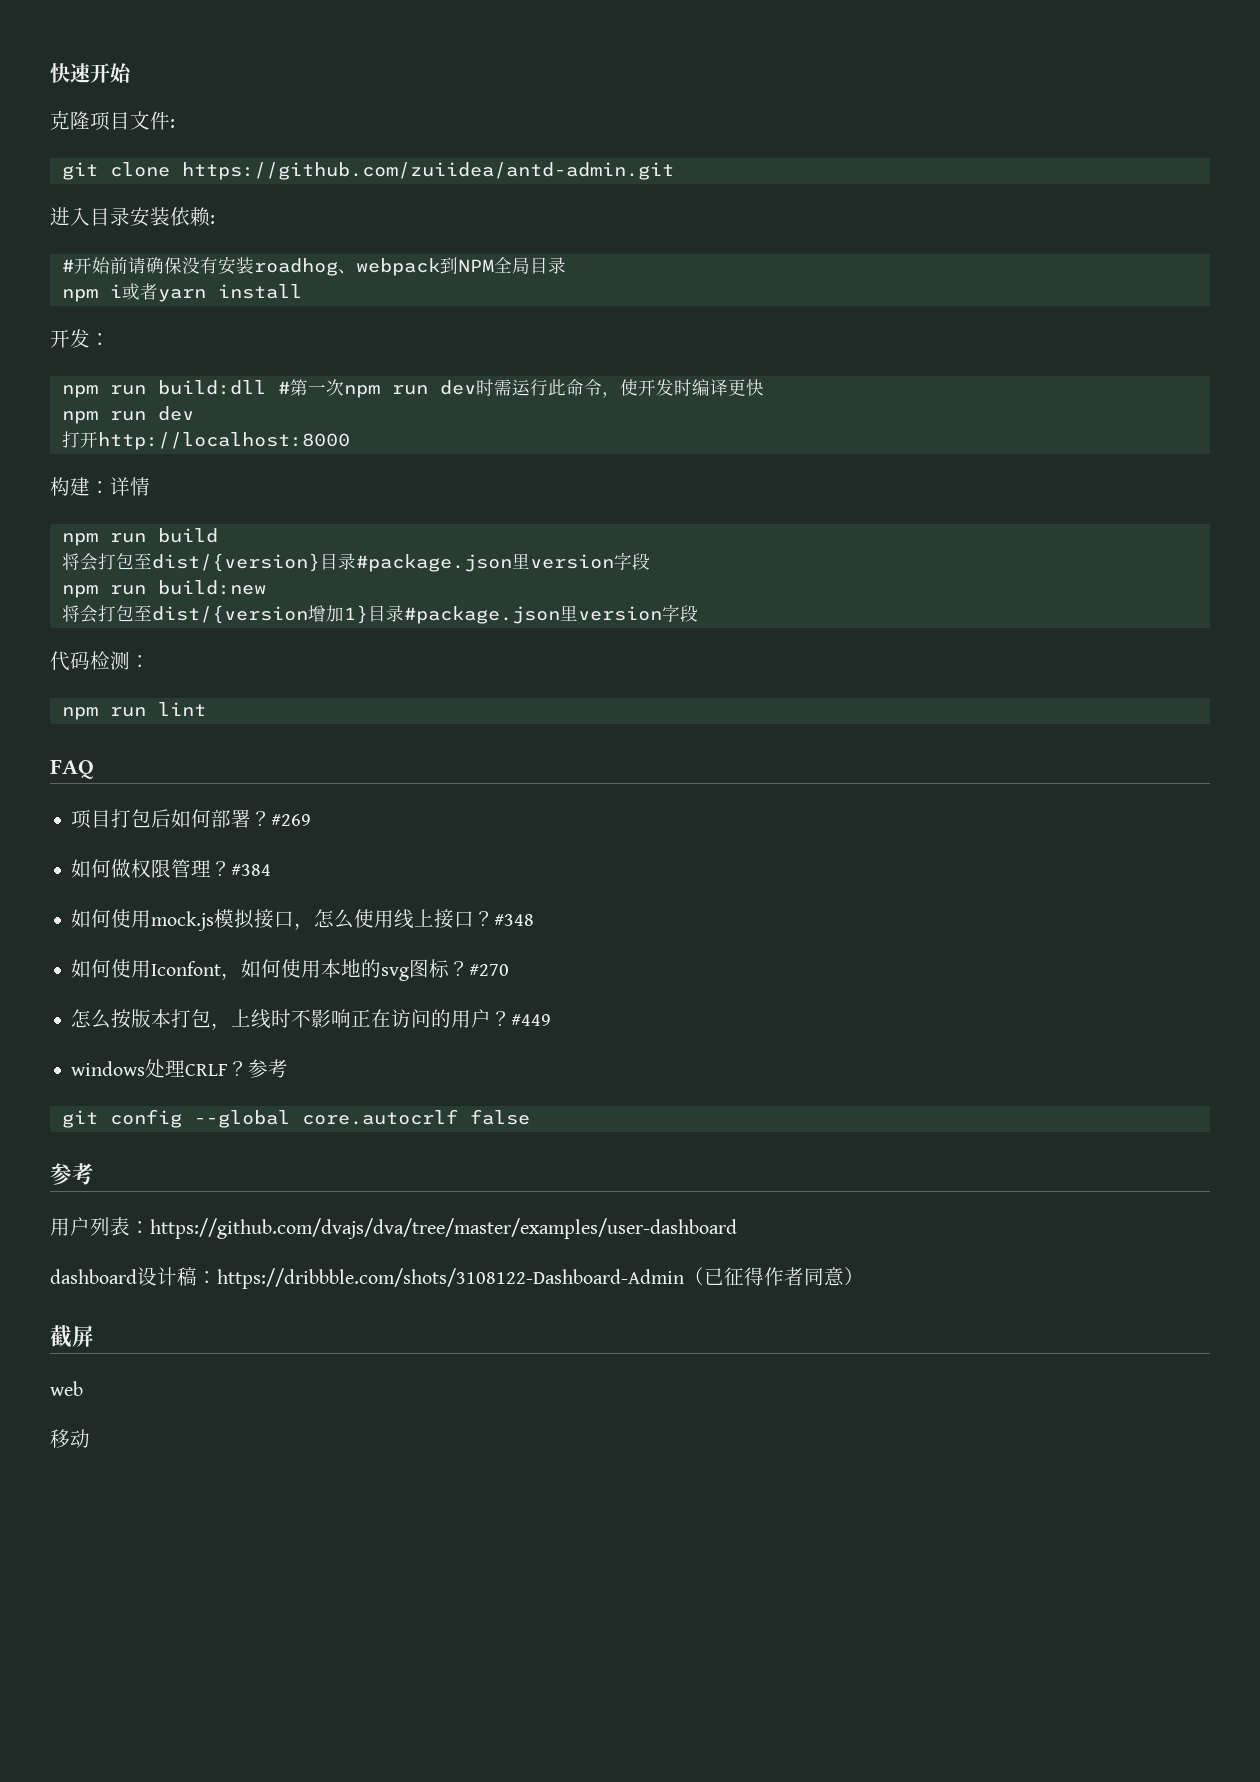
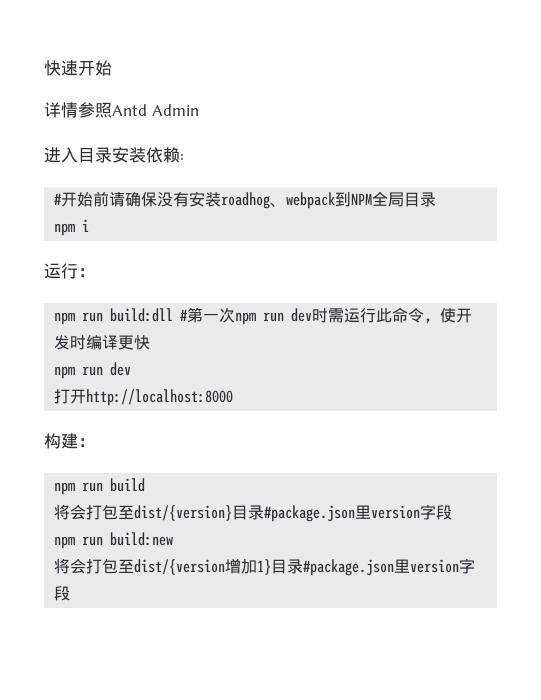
- 克隆项目文件:
- git clone https://github.com/zuiidea/antd-admin.git
+ 详情参照Antd Admin
- npm i或者yarn install
- 开发：
+ npm i
+ 运行：
- 构建：详情
+ 构建：
- 代码检测：
- npm run lint
- FAQ
- 项目打包后如何部署？#269
- 如何做权限管理？#384
- 如何使用mock.js模拟接口，怎么使用线上接口？#348
- 如何使用Iconfont，如何使用本地的svg图标？#270
- 怎么按版本打包，上线时不影响正在访问的用户？#449
- windows处理CRLF？参考
- git config --global core.autocrlf false
- 参考
- 用户列表：https://github.com/dvajs/dva/tree/master/examples/user-dashboard
- dashboard设计稿：https://dribbble.com/shots/3108122-Dashboard-Admin（已征得作者同意）
- 截屏
- web
- 移动

